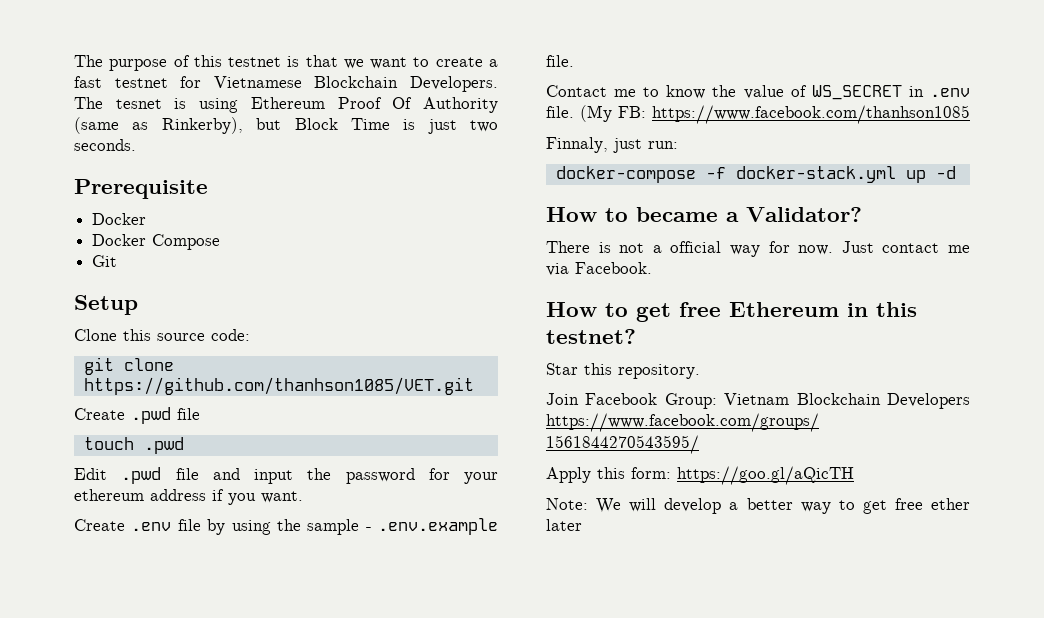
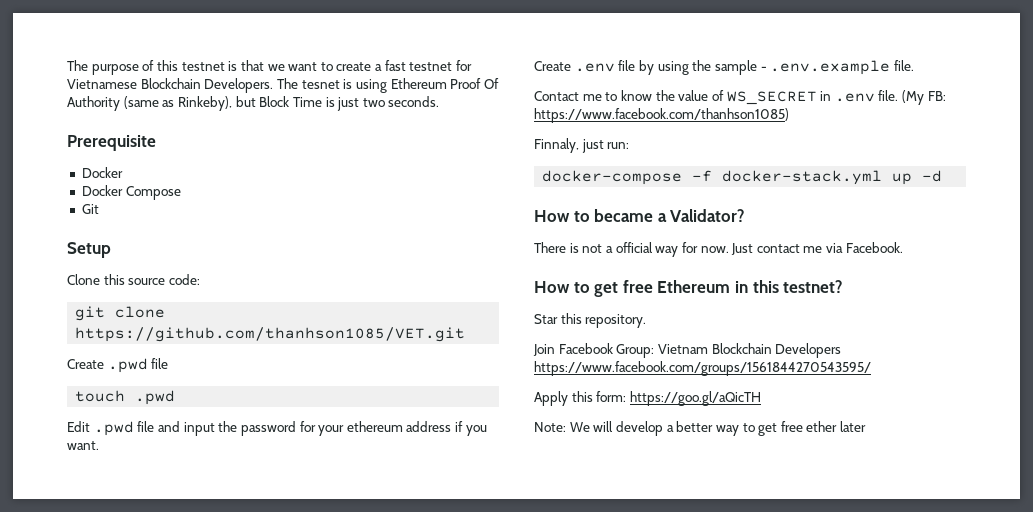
- The tesnet is using Ethereum Proof Of Authority (same as Rinkerby), but Block Time is just two seconds.
+ The tesnet is using Ethereum Proof Of Authority (same as Rinkeby), but Block Time is just two seconds.
- (My FB: https://www.facebook.com/thanhson1085
+ (My FB: https://www.facebook.com/thanhson1085)

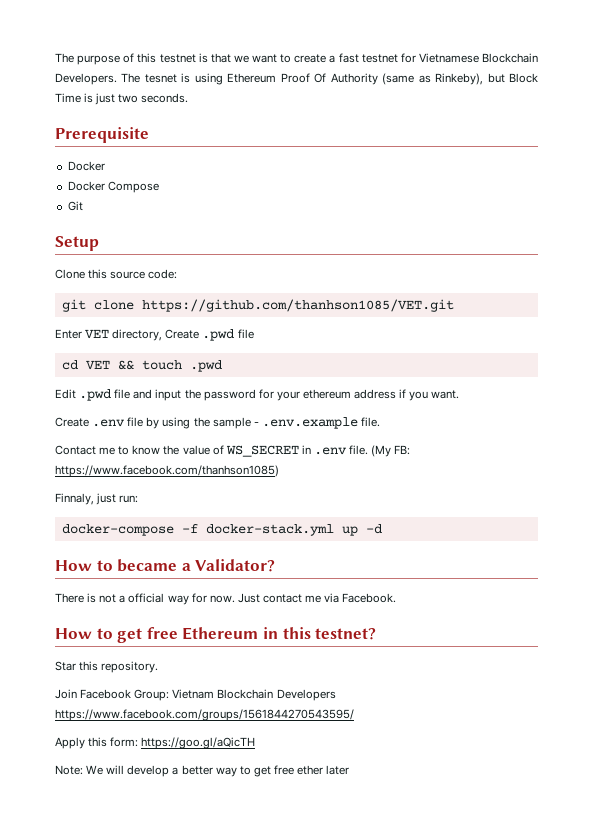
- Create .pwd file
+ Enter VET directory, Create .pwd file
- touch .pwd
+ cd VET && touch .pwd

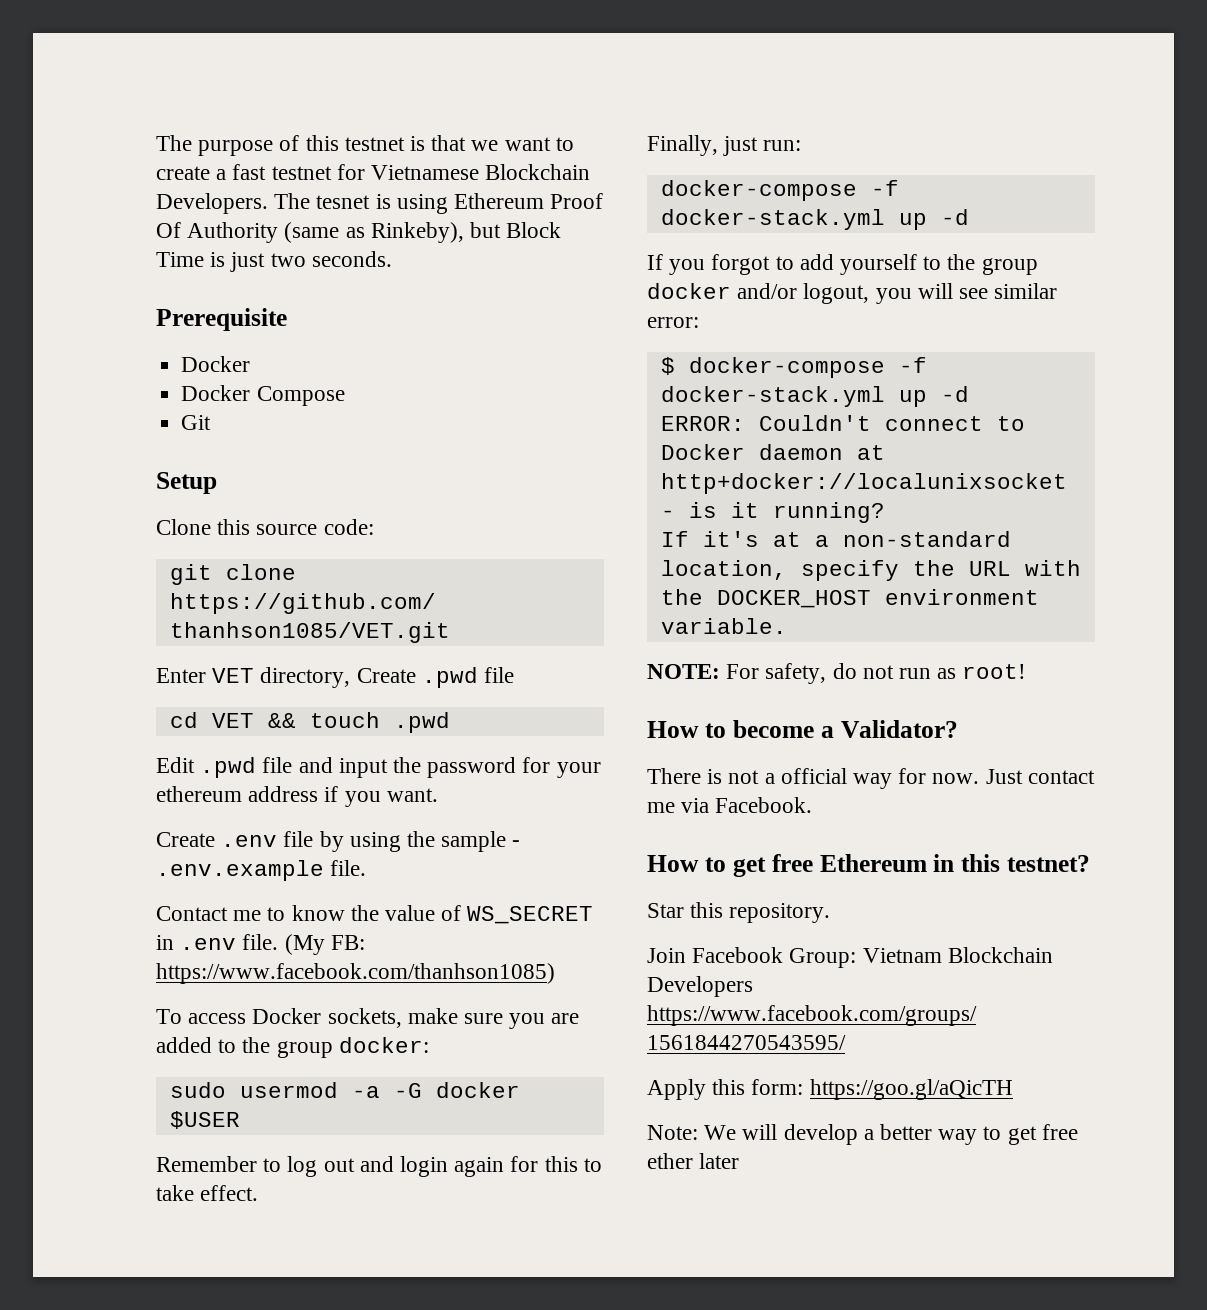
- Finnaly, just run:
+ To access Docker sockets, make sure you are added to the group docker:
+ sudo usermod -a -G docker $USER
+ Remember to log out and login again for this to take effect.
+ Finally, just run:
- How to became a Validator?
+ If you forgot to add yourself to the group docker and/or logout, you will see similar error:
+ $ docker-compose -f docker-stack.yml up -d
+ ERROR: Couldn't connect to Docker daemon at http+docker://localunixsocket - is it running?
+ If it's at a non-standard location, specify the URL with the DOCKER_HOST environment variable.
+ NOTE: For safety, do not run as root!
+ How to become a Validator?

